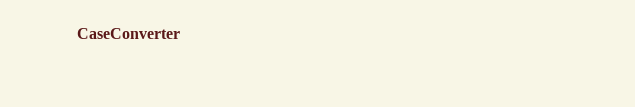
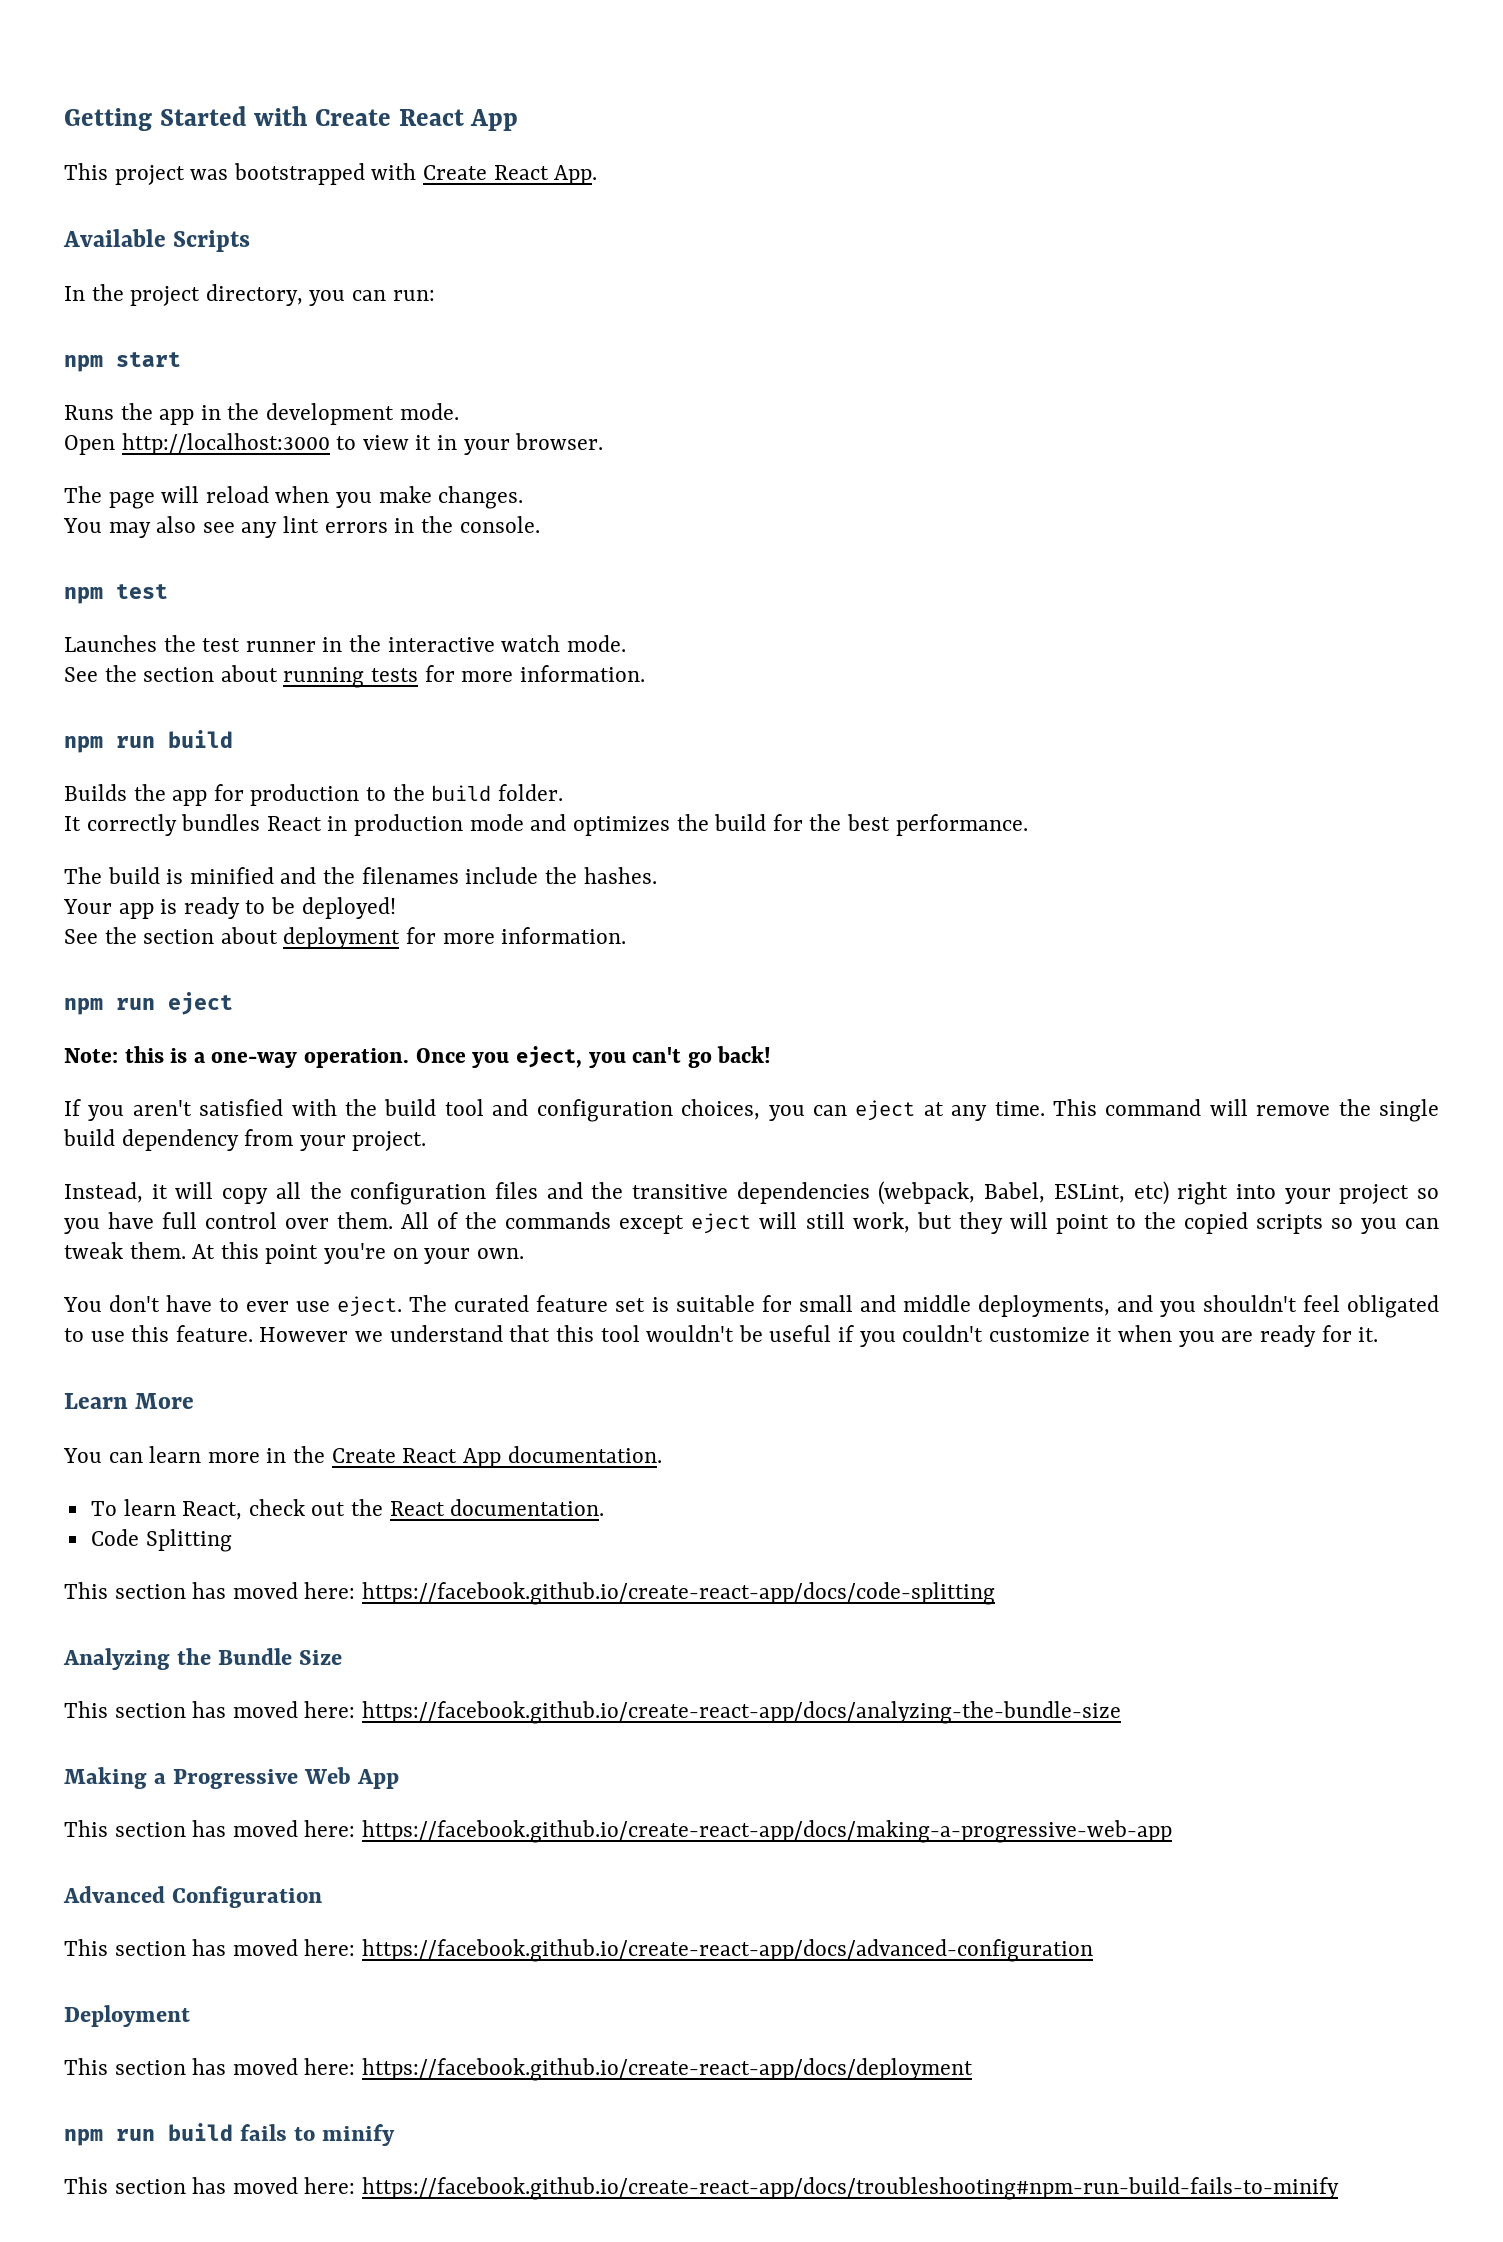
- CaseConverter
+ Getting Started with Create React App
+ This project was bootstrapped with Create React App.
+ Available Scripts
+ In the project directory, you can run:
+ npm start
+ Runs the app in the development mode.
+ Open http://localhost:3000 to view it in your browser.
+ The page will reload when you make changes.
+ You may also see any lint errors in the console.
+ npm test
+ Launches the test runner in the interactive watch mode.
+ See the section about running tests for more information.
+ npm run build
+ Builds the app for production to the build folder.
+ It correctly bundles React in production mode and optimizes the build for the best performance.
+ The build is minified and the filenames include the hashes.
+ Your app is ready to be deployed!
+ See the section about deployment for more information.
+ npm run eject
+ Note: this is a one-way operation. Once you eject, you can't go back!
+ If you aren't satisfied with the build tool and configuration choices, you can eject at any time. This command will remove the single build dependency from your project.
+ Instead, it will copy all the configuration files and the transitive dependencies (webpack, Babel, ESLint, etc) right into your project so you have full control over them. All of the commands except eject will still work, but they will point to the copied scripts so you can tweak them. At this point you're on your own.
+ You don't have to ever use eject. The curated feature set is suitable for small and middle deployments, and you shouldn't feel obligated to use this feature. However we understand that this tool wouldn't be useful if you couldn't customize it when you are ready for it.
+ Learn More
+ You can learn more in the Create React App documentation.
+ To learn React, check out the React documentation.
+ Code Splitting
+ This section has moved here: https://facebook.github.io/create-react-app/docs/code-splitting
+ Analyzing the Bundle Size
+ This section has moved here: https://facebook.github.io/create-react-app/docs/analyzing-the-bundle-size
+ Making a Progressive Web App
+ This section has moved here: https://facebook.github.io/create-react-app/docs/making-a-progressive-web-app
+ Advanced Configuration
+ This section has moved here: https://facebook.github.io/create-react-app/docs/advanced-configuration
+ Deployment
+ This section has moved here: https://facebook.github.io/create-react-app/docs/deployment
+ npm run build fails to minify
+ This section has moved here: https://facebook.github.io/create-react-app/docs/troubleshooting#npm-run-build-fails-to-minify

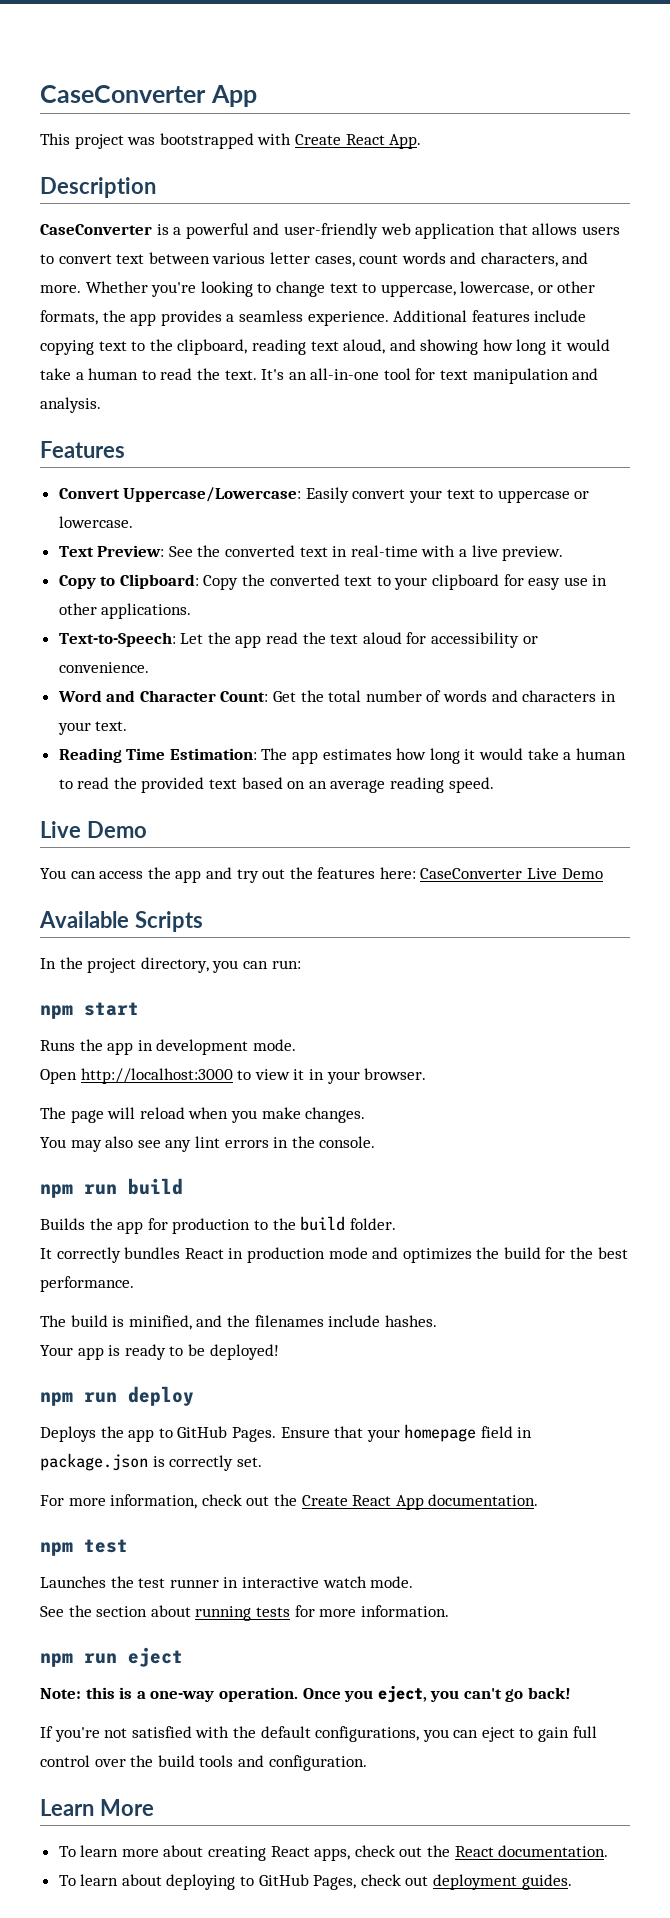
- Getting Started with Create React App
+ CaseConverter App
+ Description
+ CaseConverter is a powerful and user-friendly web application that allows users to convert text between various letter cases, count words and characters, and more. Whether you're looking to change text to uppercase, lowercase, or other formats, the app provides a seamless experience. Additional features include copying text to the clipboard, reading text aloud, and showing how long it would take a human to read the text. It's an all-in-one tool for text manipulation and analysis.
+ Features
+ Convert Uppercase/Lowercase: Easily convert your text to uppercase or lowercase.
+ Text Preview: See the converted text in real-time with a live preview.
+ Copy to Clipboard: Copy the converted text to your clipboard for easy use in other applications.
+ Text-to-Speech: Let the app read the text aloud for accessibility or convenience.
+ Word and Character Count: Get the total number of words and characters in your text.
+ Reading Time Estimation: The app estimates how long it would take a human to read the provided text based on an average reading speed.
+ Live Demo
+ You can access the app and try out the features here: CaseConverter Live Demo
- Runs the app in the development mode.
+ Runs the app in development mode.
- npm test
- Launches the test runner in the interactive watch mode.
- See the section about running tests for more information.
- The build is minified and the filenames include the hashes.
+ The build is minified, and the filenames include hashes.
- See the section about deployment for more information.
+ npm run deploy
+ Deploys the app to GitHub Pages. Ensure that your homepage field in package.json is correctly set.
+ For more information, check out the Create React App documentation.
+ npm test
+ Launches the test runner in interactive watch mode.
+ See the section about running tests for more information.
- If you aren't satisfied with the build tool and configuration choices, you can eject at any time. This command will remove the single build dependency from your project.
- Instead, it will copy all the configuration files and the transitive dependencies (webpack, Babel, ESLint, etc) right into your project so you have full control over them. All of the commands except eject will still work, but they will point to the copied scripts so you can tweak them. At this point you're on your own.
- You don't have to ever use eject. The curated feature set is suitable for small and middle deployments, and you shouldn't feel obligated to use this feature. However we understand that this tool wouldn't be useful if you couldn't customize it when you are ready for it.
+ If you're not satisfied with the default configurations, you can eject to gain full control over the build tools and configuration.
  Learn More
- You can learn more in the Create React App documentation.
- To learn React, check out the React documentation.
+ To learn more about creating React apps, check out the React documentation.
- Code Splitting
- This section has moved here: https://facebook.github.io/create-react-app/docs/code-splitting
- Analyzing the Bundle Size
- This section has moved here: https://facebook.github.io/create-react-app/docs/analyzing-the-bundle-size
- Making a Progressive Web App
- This section has moved here: https://facebook.github.io/create-react-app/docs/making-a-progressive-web-app
- Advanced Configuration
- This section has moved here: https://facebook.github.io/create-react-app/docs/advanced-configuration
- Deployment
- This section has moved here: https://facebook.github.io/create-react-app/docs/deployment
- npm run build fails to minify
- This section has moved here: https://facebook.github.io/create-react-app/docs/troubleshooting#npm-run-build-fails-to-minify
+ To learn about deploying to GitHub Pages, check out deployment guides.

